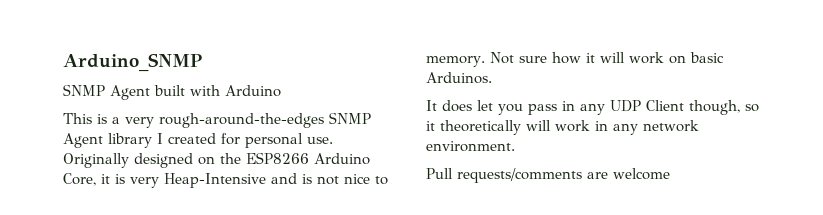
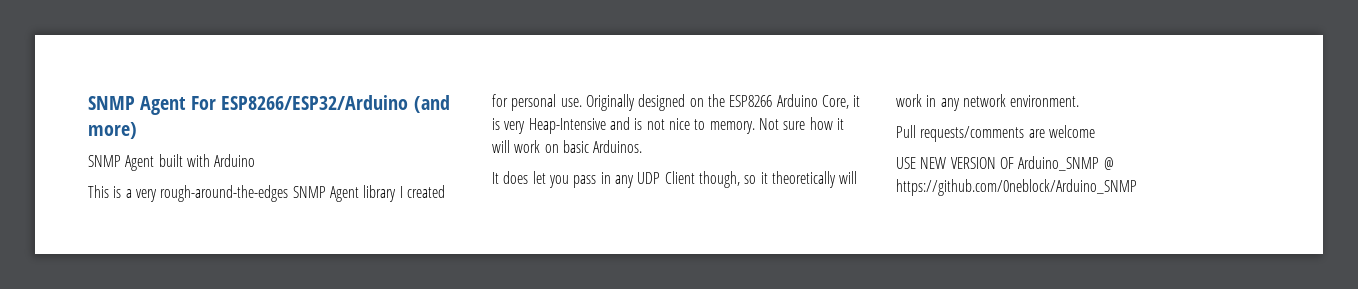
- Arduino_SNMP
+ SNMP Agent For ESP8266/ESP32/Arduino (and more)
+ USE NEW VERSION OF Arduino_SNMP @ https://github.com/0neblock/Arduino_SNMP

